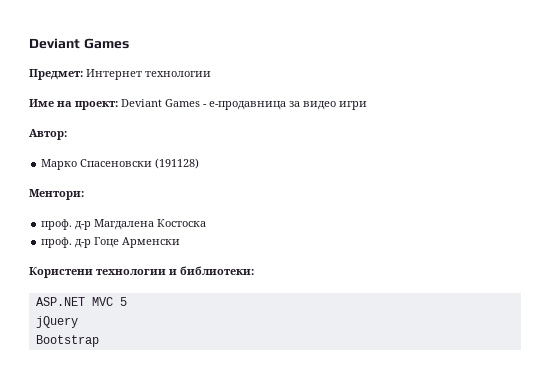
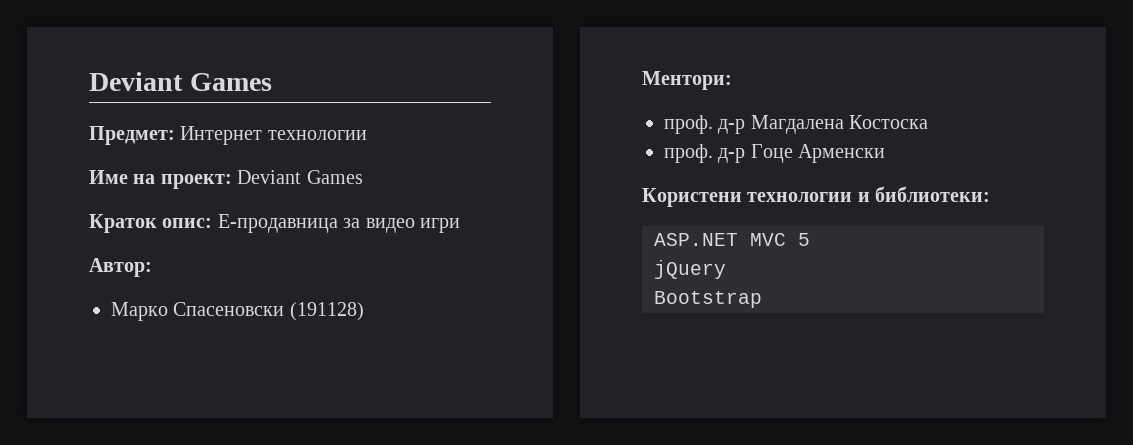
- Име на проект: Deviant Games - е-продавница за видео игри
+ Име на проект: Deviant Games
+ Краток опис: E-продавница за видео игри

